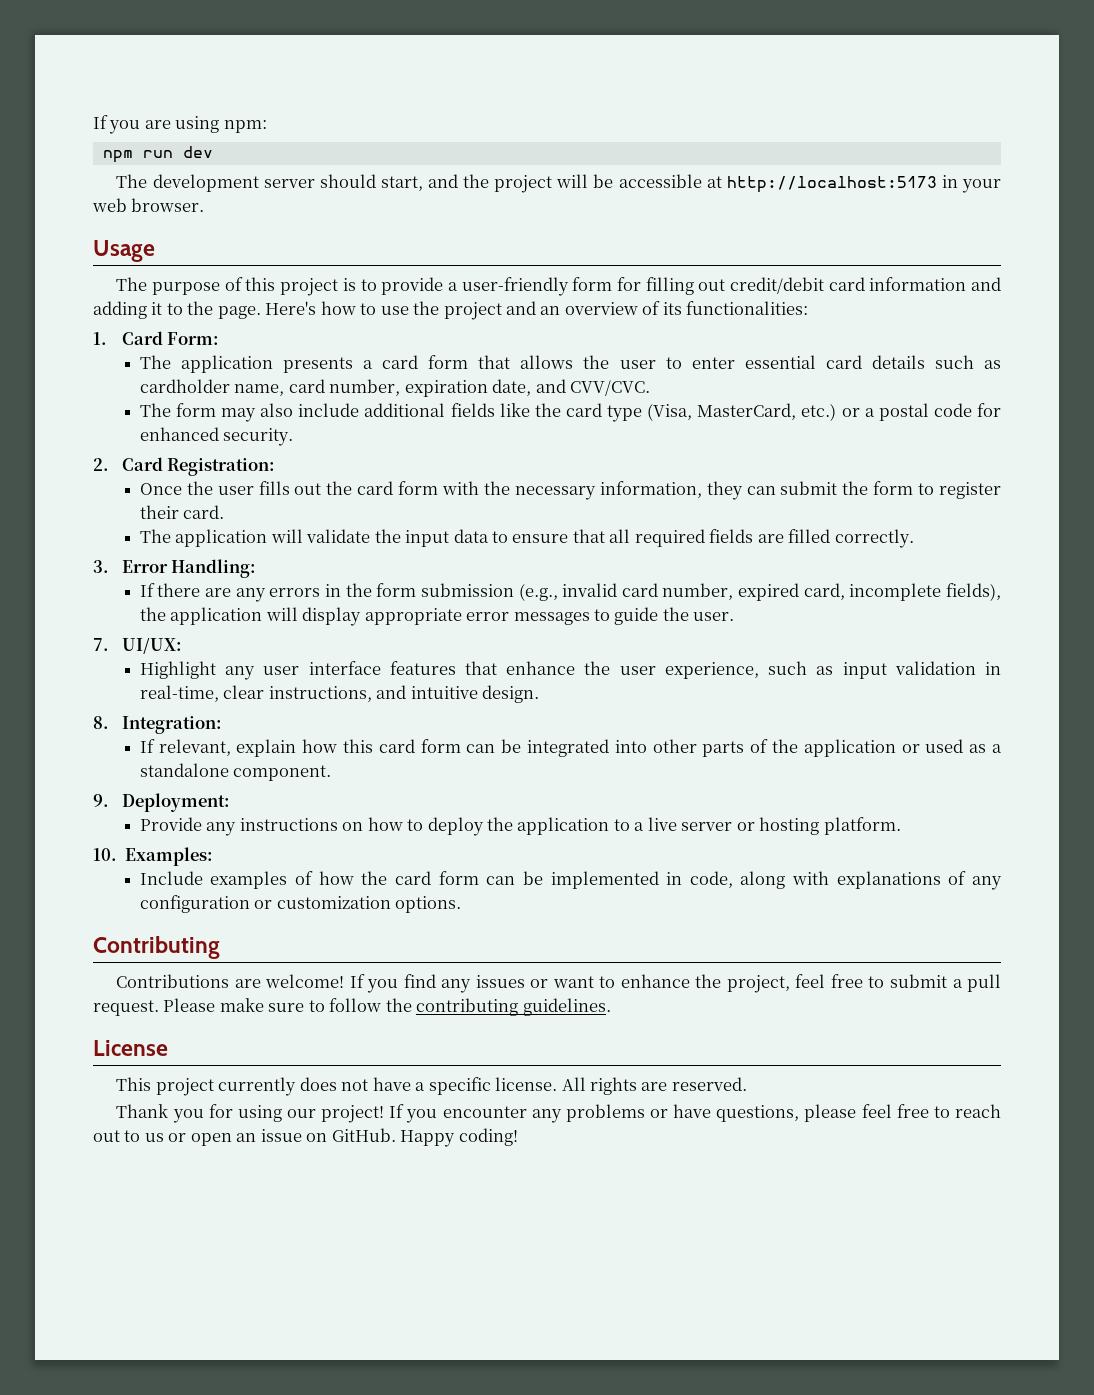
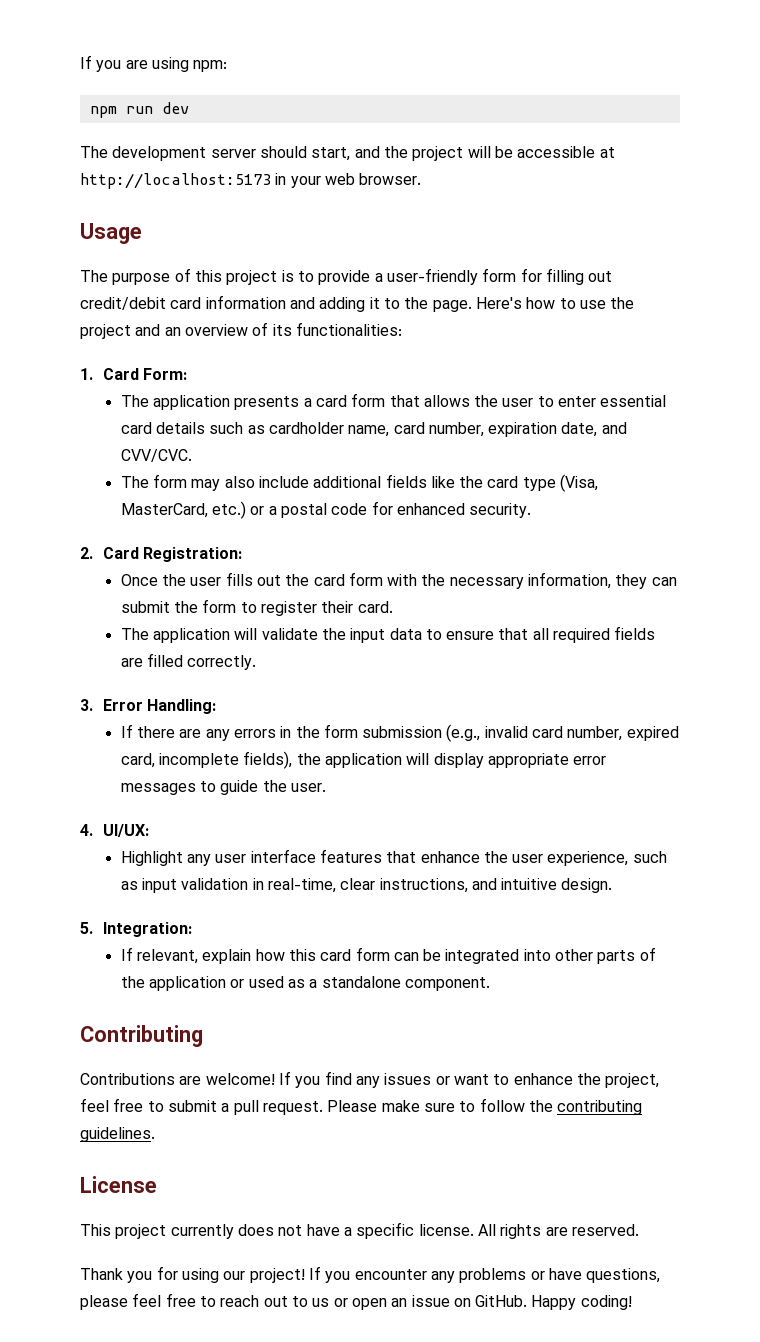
- 7. UI/UX:
+ 4. UI/UX:
- 8. Integration:
+ 5. Integration:
- 9. Deployment:
- Provide any instructions on how to deploy the application to a live server or hosting platform.
- 10. Examples:
- Include examples of how the card form can be implemented in code, along with explanations of any configuration or customization options.

